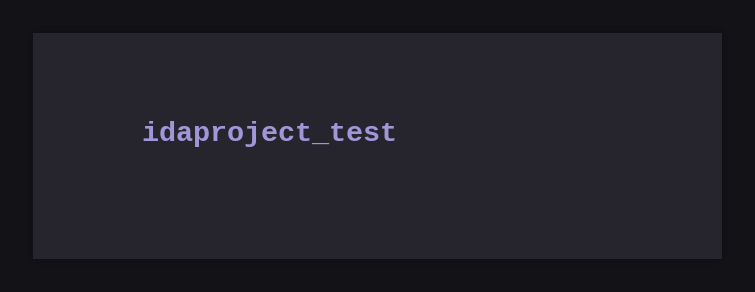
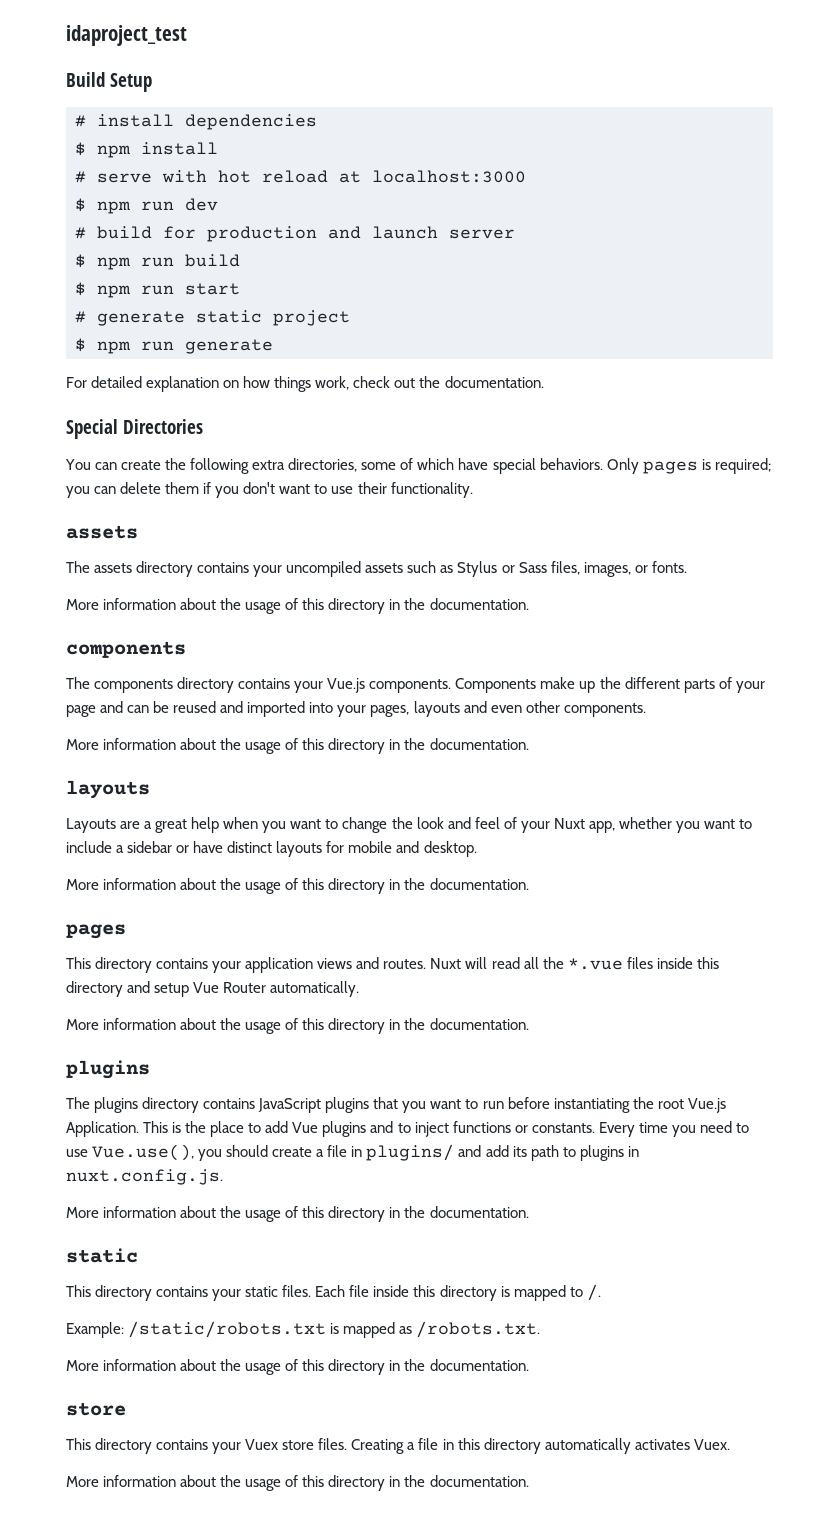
+ Build Setup
+ # install dependencies
+ $ npm install
+ # serve with hot reload at localhost:3000
+ $ npm run dev
+ # build for production and launch server
+ $ npm run build
+ $ npm run start
+ # generate static project
+ $ npm run generate
+ For detailed explanation on how things work, check out the documentation.
+ Special Directories
+ You can create the following extra directories, some of which have special behaviors. Only pages is required; you can delete them if you don't want to use their functionality.
+ assets
+ The assets directory contains your uncompiled assets such as Stylus or Sass files, images, or fonts.
+ More information about the usage of this directory in the documentation.
+ components
+ The components directory contains your Vue.js components. Components make up the different parts of your page and can be reused and imported into your pages, layouts and even other components.
+ More information about the usage of this directory in the documentation.
+ layouts
+ Layouts are a great help when you want to change the look and feel of your Nuxt app, whether you want to include a sidebar or have distinct layouts for mobile and desktop.
+ More information about the usage of this directory in the documentation.
+ pages
+ This directory contains your application views and routes. Nuxt will read all the *.vue files inside this directory and setup Vue Router automatically.
+ More information about the usage of this directory in the documentation.
+ plugins
+ The plugins directory contains JavaScript plugins that you want to run before instantiating the root Vue.js Application. This is the place to add Vue plugins and to inject functions or constants. Every time you need to use Vue.use(), you should create a file in plugins/ and add its path to plugins in nuxt.config.js.
+ More information about the usage of this directory in the documentation.
+ static
+ This directory contains your static files. Each file inside this directory is mapped to /.
+ Example: /static/robots.txt is mapped as /robots.txt.
+ More information about the usage of this directory in the documentation.
+ store
+ This directory contains your Vuex store files. Creating a file in this directory automatically activates Vuex.
+ More information about the usage of this directory in the documentation.

